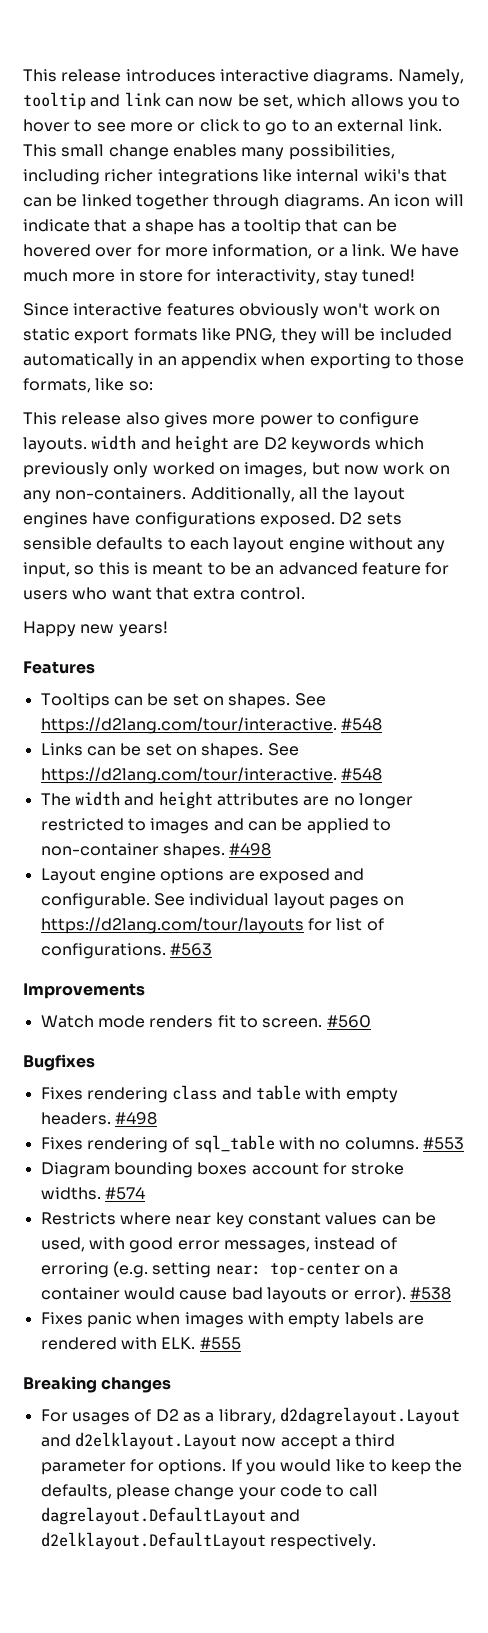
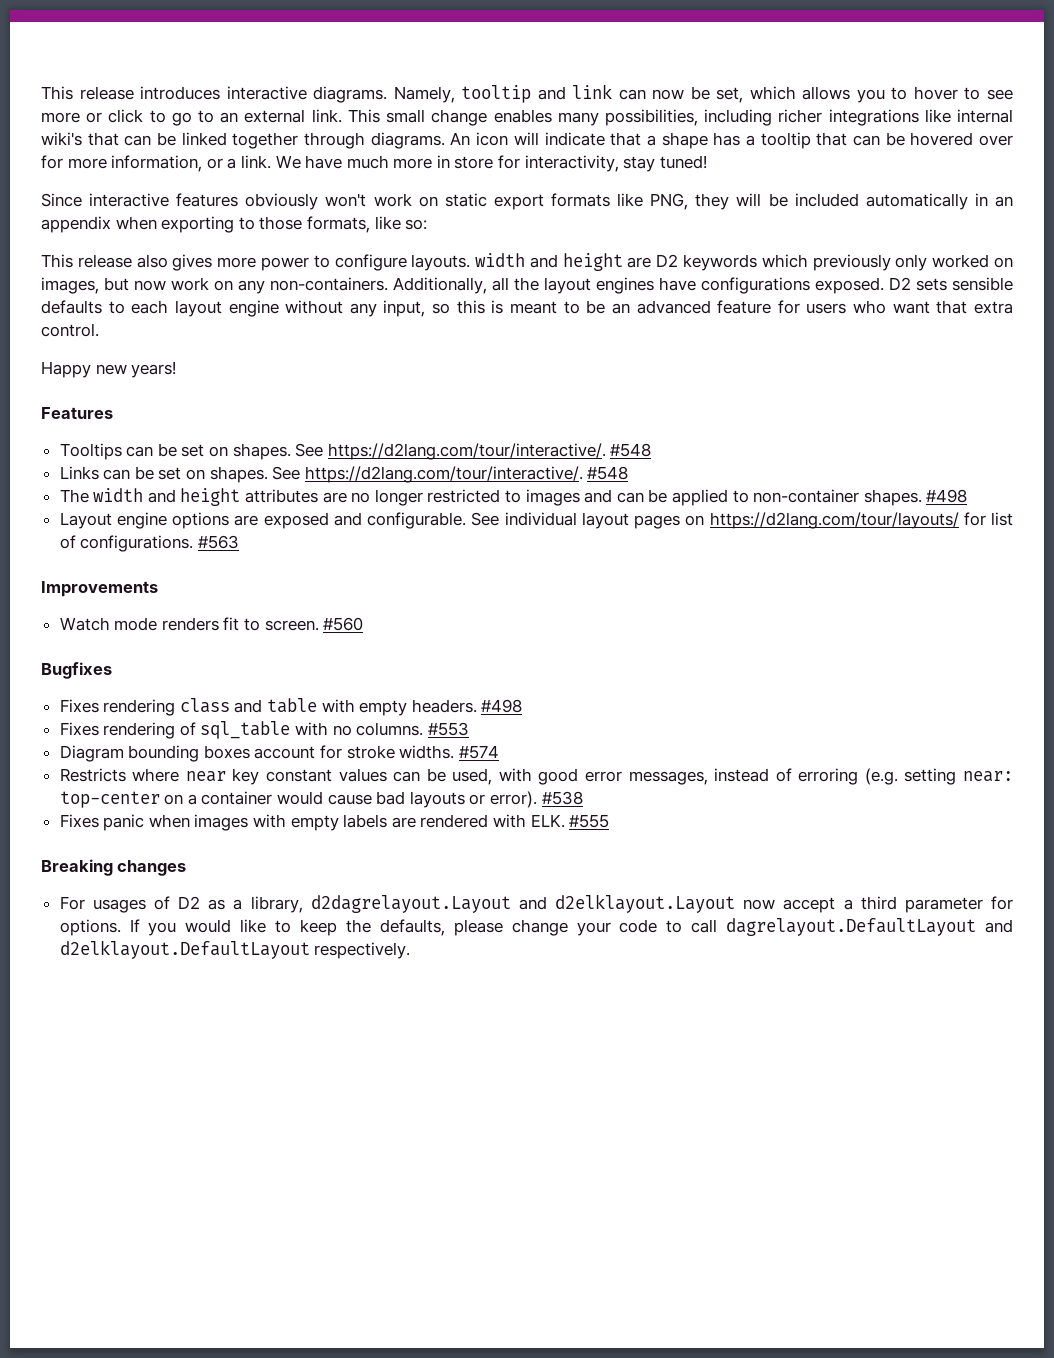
- Tooltips can be set on shapes. See https://d2lang.com/tour/interactive. #548
+ Tooltips can be set on shapes. See https://d2lang.com/tour/interactive/. #548
- Links can be set on shapes. See https://d2lang.com/tour/interactive. #548
+ Links can be set on shapes. See https://d2lang.com/tour/interactive/. #548
- See individual layout pages on https://d2lang.com/tour/layouts for list of configurations.
+ See individual layout pages on https://d2lang.com/tour/layouts/ for list of configurations.

